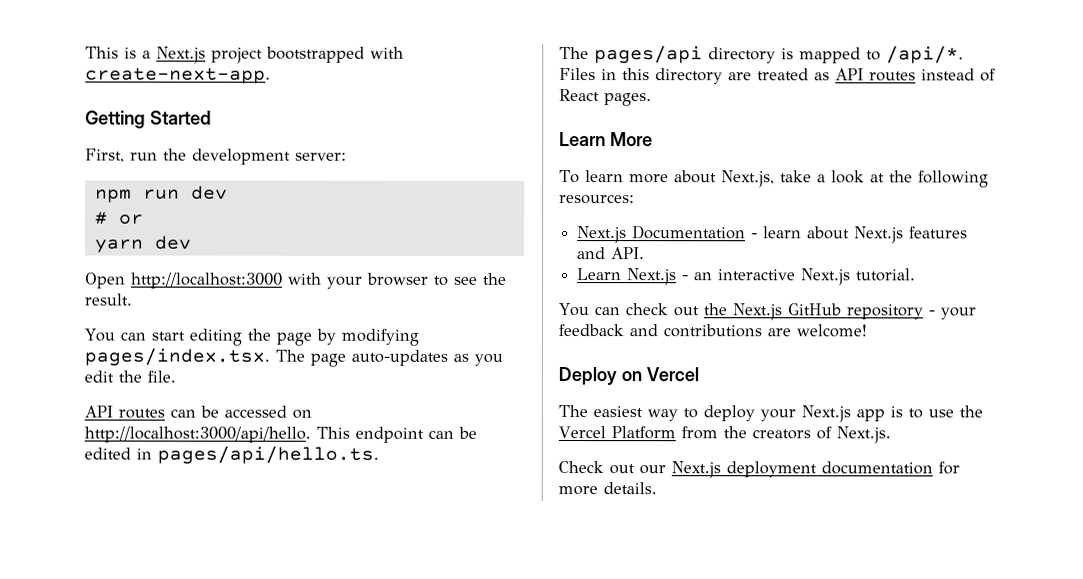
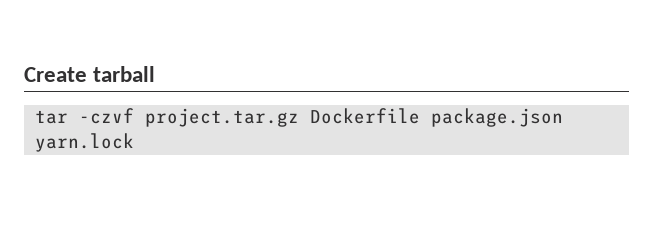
- This is a Next.js project bootstrapped with create-next-app.
- Getting Started
- First, run the development server:
- npm run dev
- # or
- yarn dev
- Open http://localhost:3000 with your browser to see the result.
- You can start editing the page by modifying pages/index.tsx. The page auto-updates as you edit the file.
- API routes can be accessed on http://localhost:3000/api/hello. This endpoint can be edited in pages/api/hello.ts.
- The pages/api directory is mapped to /api/*. Files in this directory are treated as API routes instead of React pages.
- Learn More
- To learn more about Next.js, take a look at the following resources:
- Next.js Documentation - learn about Next.js features and API.
- Learn Next.js - an interactive Next.js tutorial.
- You can check out the Next.js GitHub repository - your feedback and contributions are welcome!
- Deploy on Vercel
- The easiest way to deploy your Next.js app is to use the Vercel Platform from the creators of Next.js.
- Check out our Next.js deployment documentation for more details.
+ Create tarball
+ tar -czvf project.tar.gz Dockerfile package.json yarn.lock

